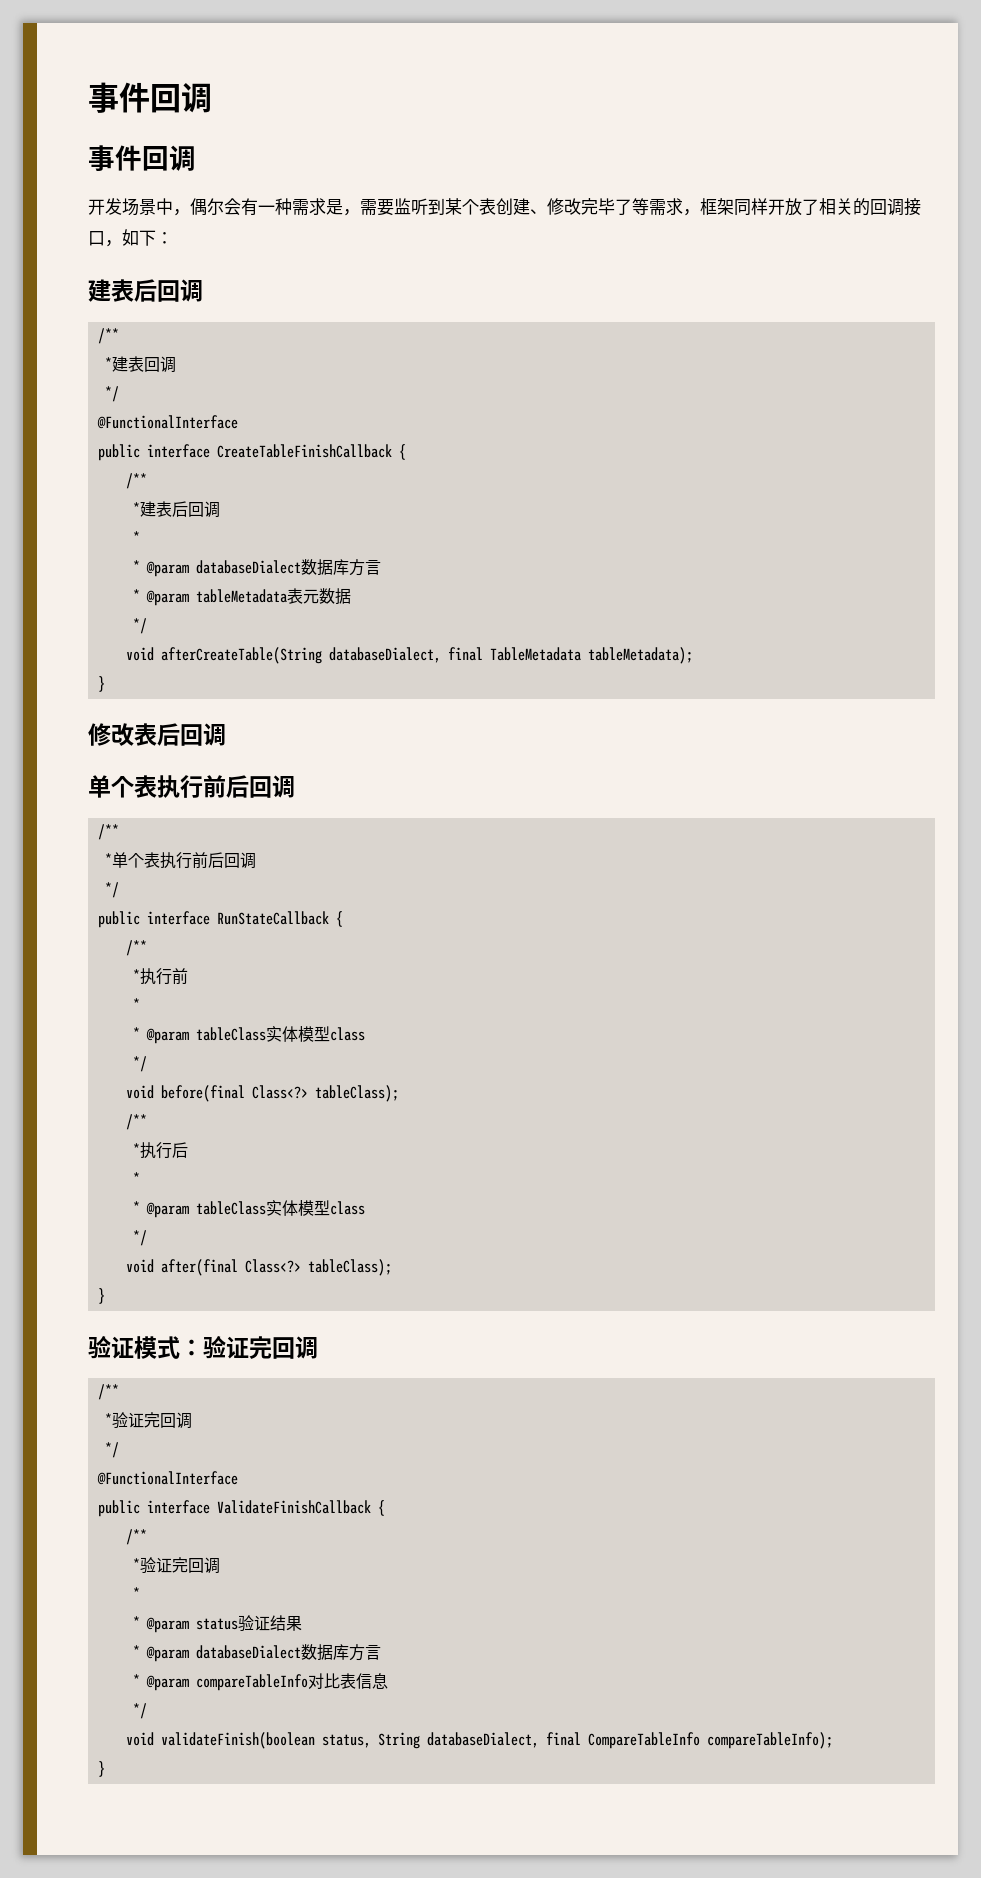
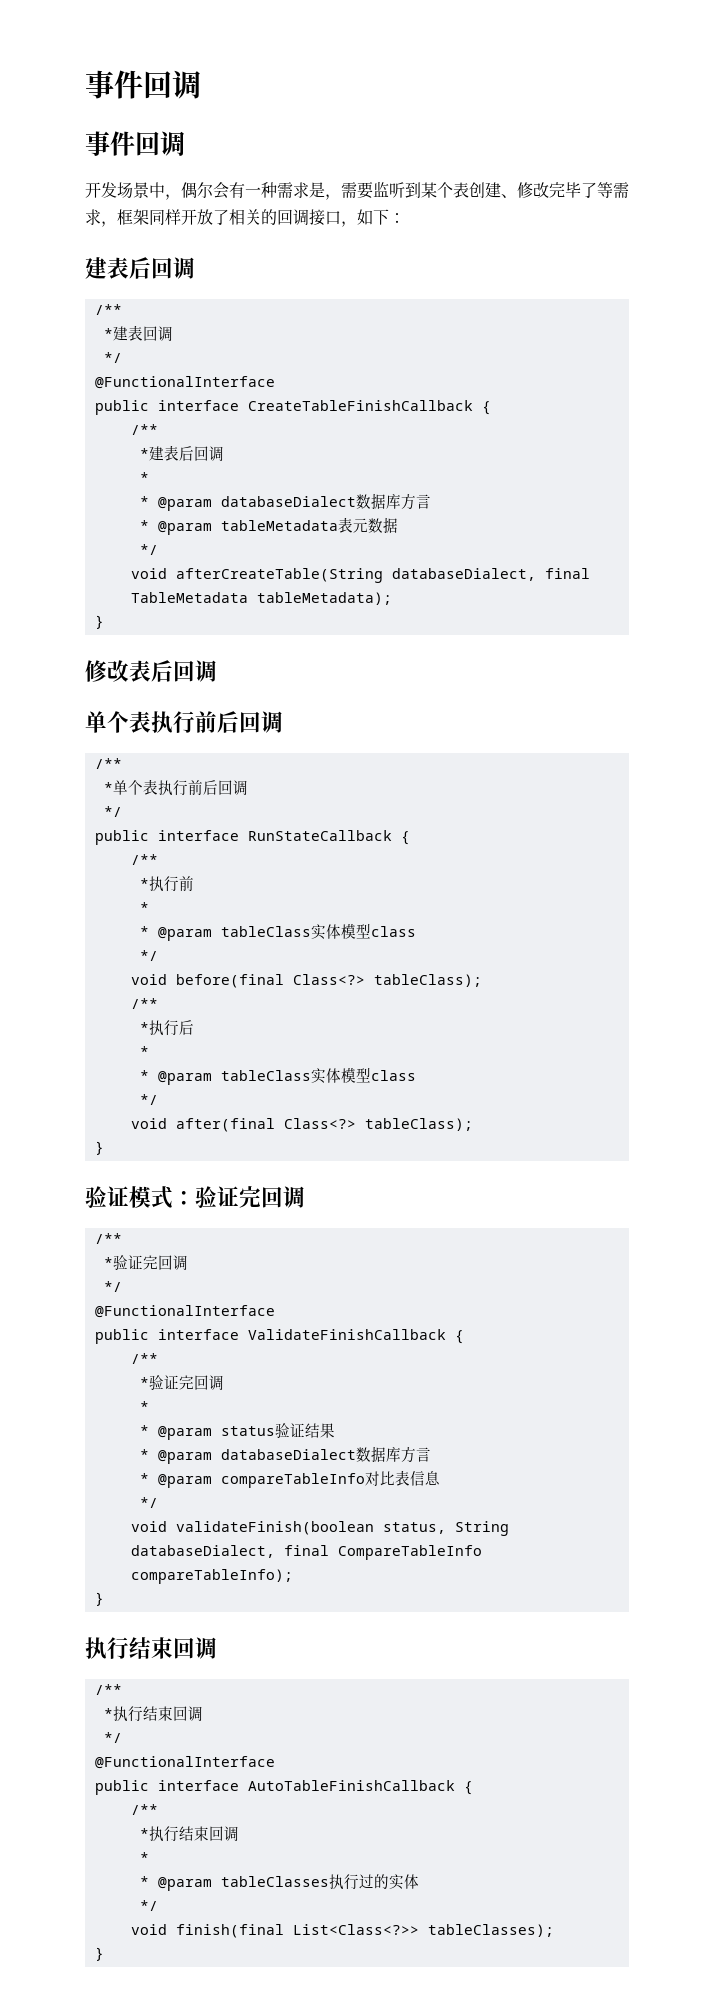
  void validateFinish(boolean status, String databaseDialect, final CompareTableInfo compareTableInfo);
+ }
+ 执行结束回调
+ /**
+ *执行结束回调
+ */
+ @FunctionalInterface
+ public interface AutoTableFinishCallback {
+ /**
+ *执行结束回调
+ *
+ * @param tableClasses执行过的实体
+ */
+ void finish(final List<Class<?>> tableClasses);

